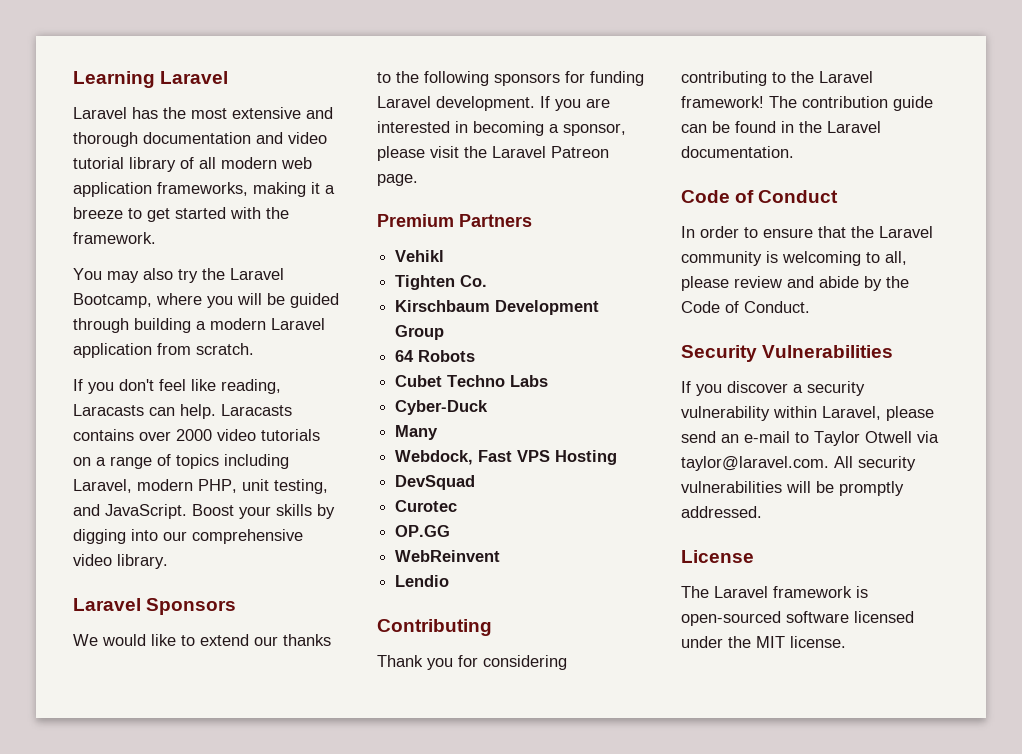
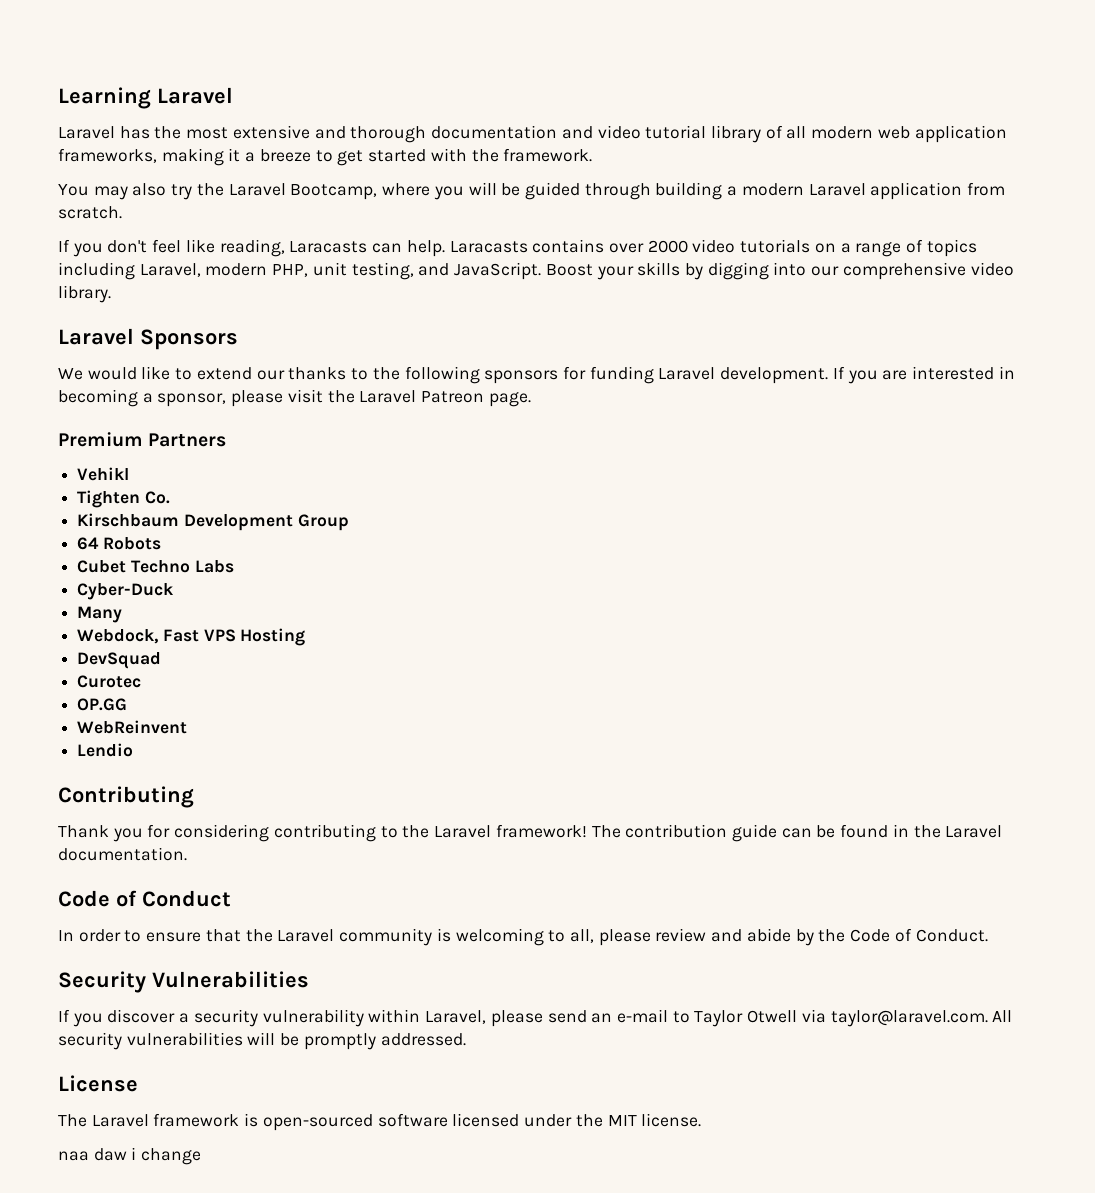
+ naa daw i change

